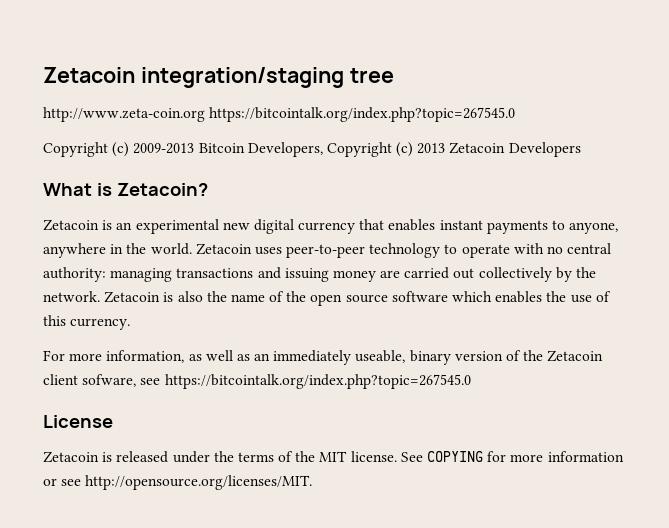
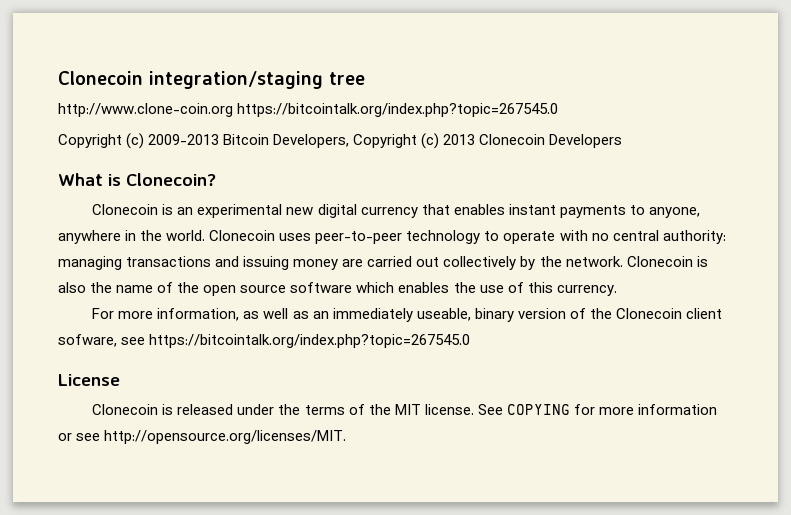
- Zetacoin integration/staging tree
+ Clonecoin integration/staging tree
- http://www.zeta-coin.org https://bitcointalk.org/index.php?topic=267545.0
+ http://www.clone-coin.org https://bitcointalk.org/index.php?topic=267545.0
- Copyright (c) 2009-2013 Bitcoin Developers, Copyright (c) 2013 Zetacoin Developers
+ Copyright (c) 2009-2013 Bitcoin Developers, Copyright (c) 2013 Clonecoin Developers
- What is Zetacoin?
- Zetacoin is an experimental new digital currency that enables instant payments to anyone, anywhere in the world.
+ What is Clonecoin?
+ Clonecoin is an experimental new digital currency that enables instant payments to anyone, anywhere in the world.
- Zetacoin uses peer-to-peer technology to operate with no central authority: managing transactions and issuing money are carried out collectively by the network.
+ Clonecoin uses peer-to-peer technology to operate with no central authority: managing transactions and issuing money are carried out collectively by the network.
- Zetacoin is also the name of the open source software which enables the use of this currency.
+ Clonecoin is also the name of the open source software which enables the use of this currency.
- For more information, as well as an immediately useable, binary version of the Zetacoin client sofware, see https://bitcointalk.org/index.php?topic=267545.0
+ For more information, as well as an immediately useable, binary version of the Clonecoin client sofware, see https://bitcointalk.org/index.php?topic=267545.0
- Zetacoin is released under the terms of the MIT license.
+ Clonecoin is released under the terms of the MIT license.

